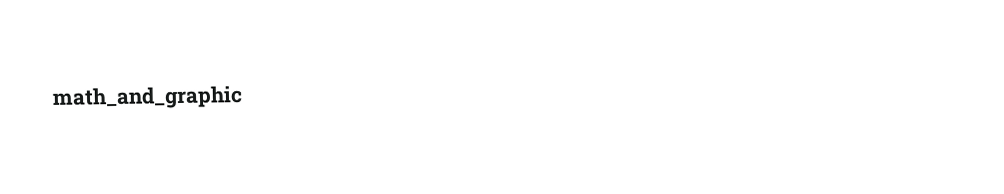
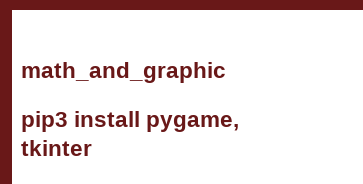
+ pip3 install pygame, tkinter

